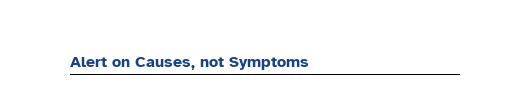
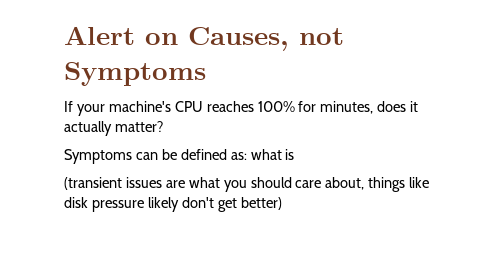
+ If your machine's CPU reaches 100% for minutes, does it actually matter?
+ Symptoms can be defined as: what is
+ (transient issues are what you should care about, things like disk pressure likely don't get better)

